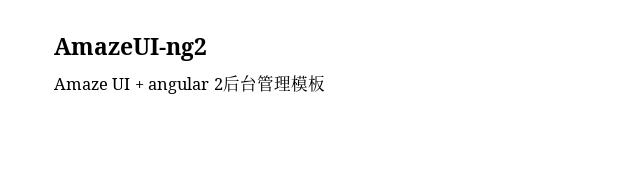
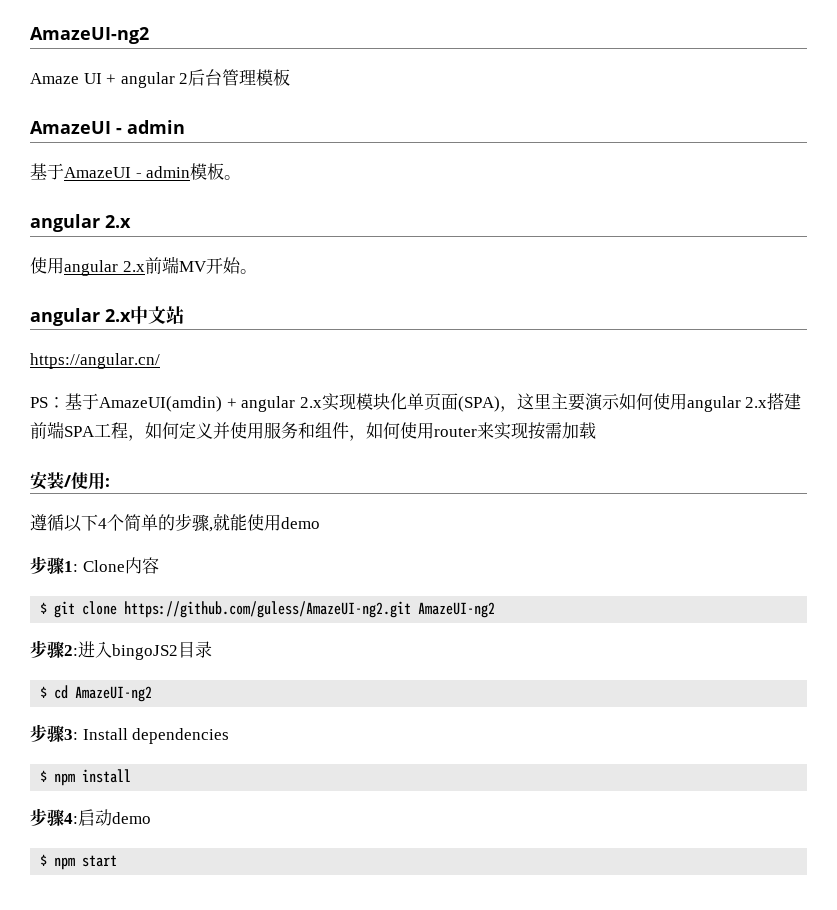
  Amaze UI + angular 2后台管理模板
+ AmazeUI - admin
+ 基于AmazeUI - admin模板。
+ angular 2.x
+ 使用angular 2.x前端MV开始。
+ angular 2.x中文站
+ https://angular.cn/
+ PS：基于AmazeUI(amdin) + angular 2.x实现模块化单页面(SPA)，这里主要演示如何使用angular 2.x搭建前端SPA工程，如何定义并使用服务和组件，如何使用router来实现按需加载
+ 安装/使用:
+ 遵循以下4个简单的步骤,就能使用demo
+ 步骤1: Clone内容
+ $ git clone https://github.com/guless/AmazeUI-ng2.git AmazeUI-ng2
+ 步骤2:进入bingoJS2目录
+ $ cd AmazeUI-ng2
+ 步骤3: Install dependencies
+ $ npm install
+ 步骤4:启动demo
+ $ npm start

